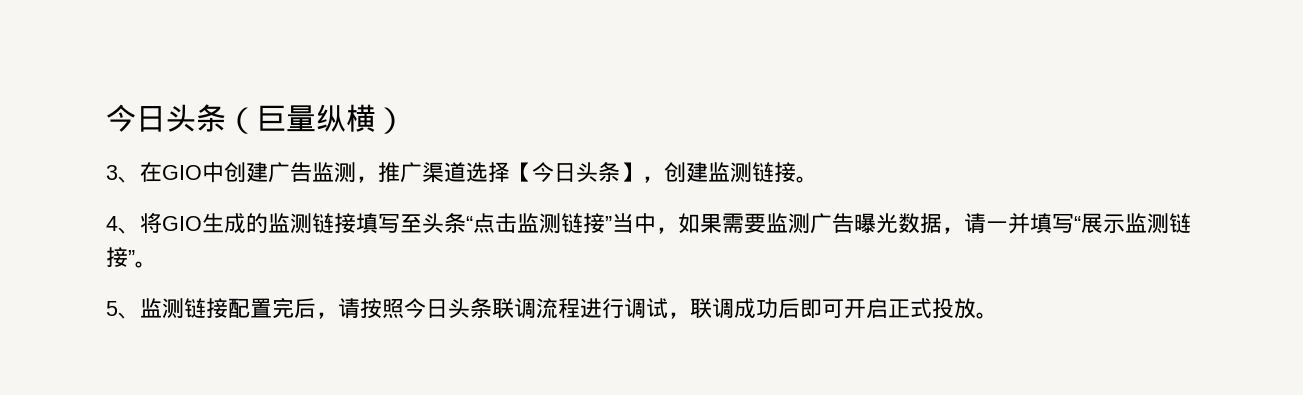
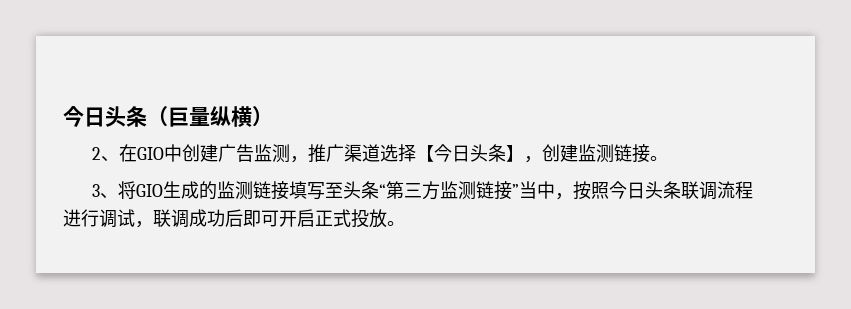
- 3、在GIO中创建广告监测，推广渠道选择【今日头条】，创建监测链接。
+ 2、在GIO中创建广告监测，推广渠道选择【今日头条】，创建监测链接。
- 4、将GIO生成的监测链接填写至头条“点击监测链接”当中，如果需要监测广告曝光数据，请一并填写“展示监测链接”。
- 5、监测链接配置完后，请按照今日头条联调流程进行调试，联调成功后即可开启正式投放。
+ 3、将GIO生成的监测链接填写至头条“第三方监测链接”当中，按照今日头条联调流程进行调试，联调成功后即可开启正式投放。

